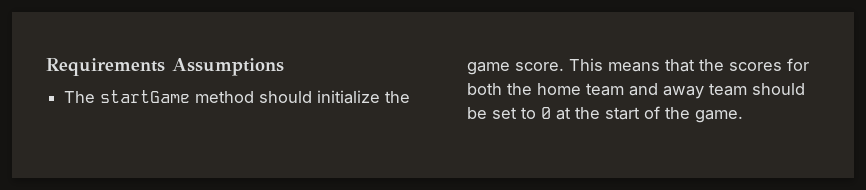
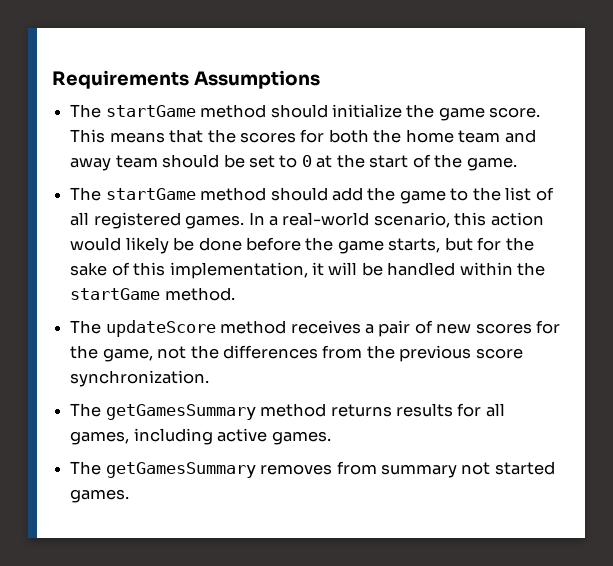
+ The startGame method should add the game to the list of all registered games. In a real-world scenario, this action would likely be done before the game starts, but for the sake of this implementation, it will be handled within the startGame method.
+ The updateScore method receives a pair of new scores for the game, not the differences from the previous score synchronization.
+ The getGamesSummary method returns results for all games, including active games.
+ The getGamesSummary removes from summary not started games.

